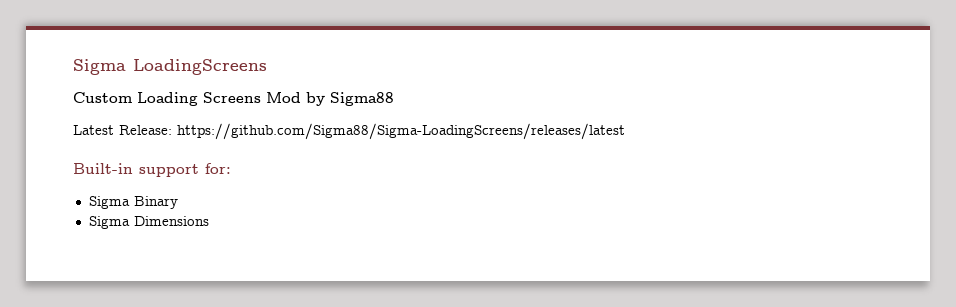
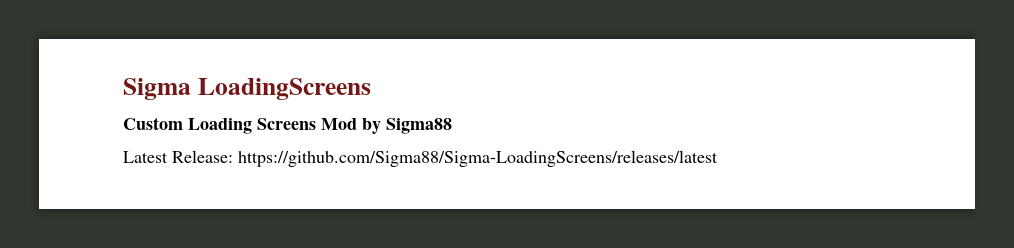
- Built-in support for:
- Sigma Binary
- Sigma Dimensions

